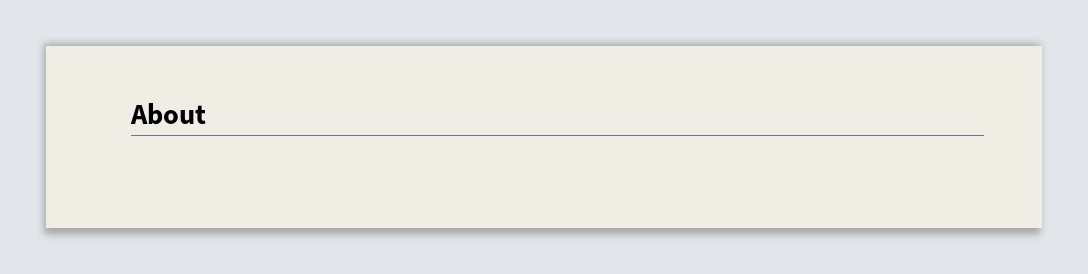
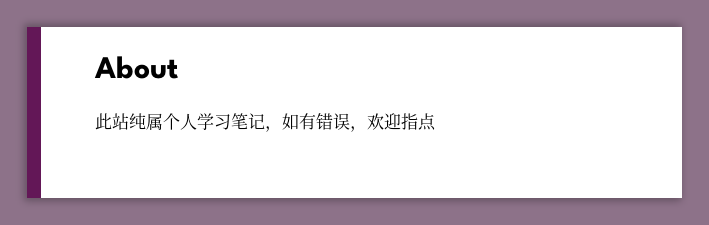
+ 此站纯属个人学习笔记，如有错误，欢迎指点

